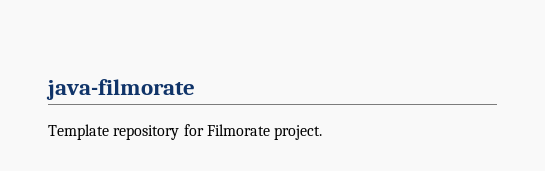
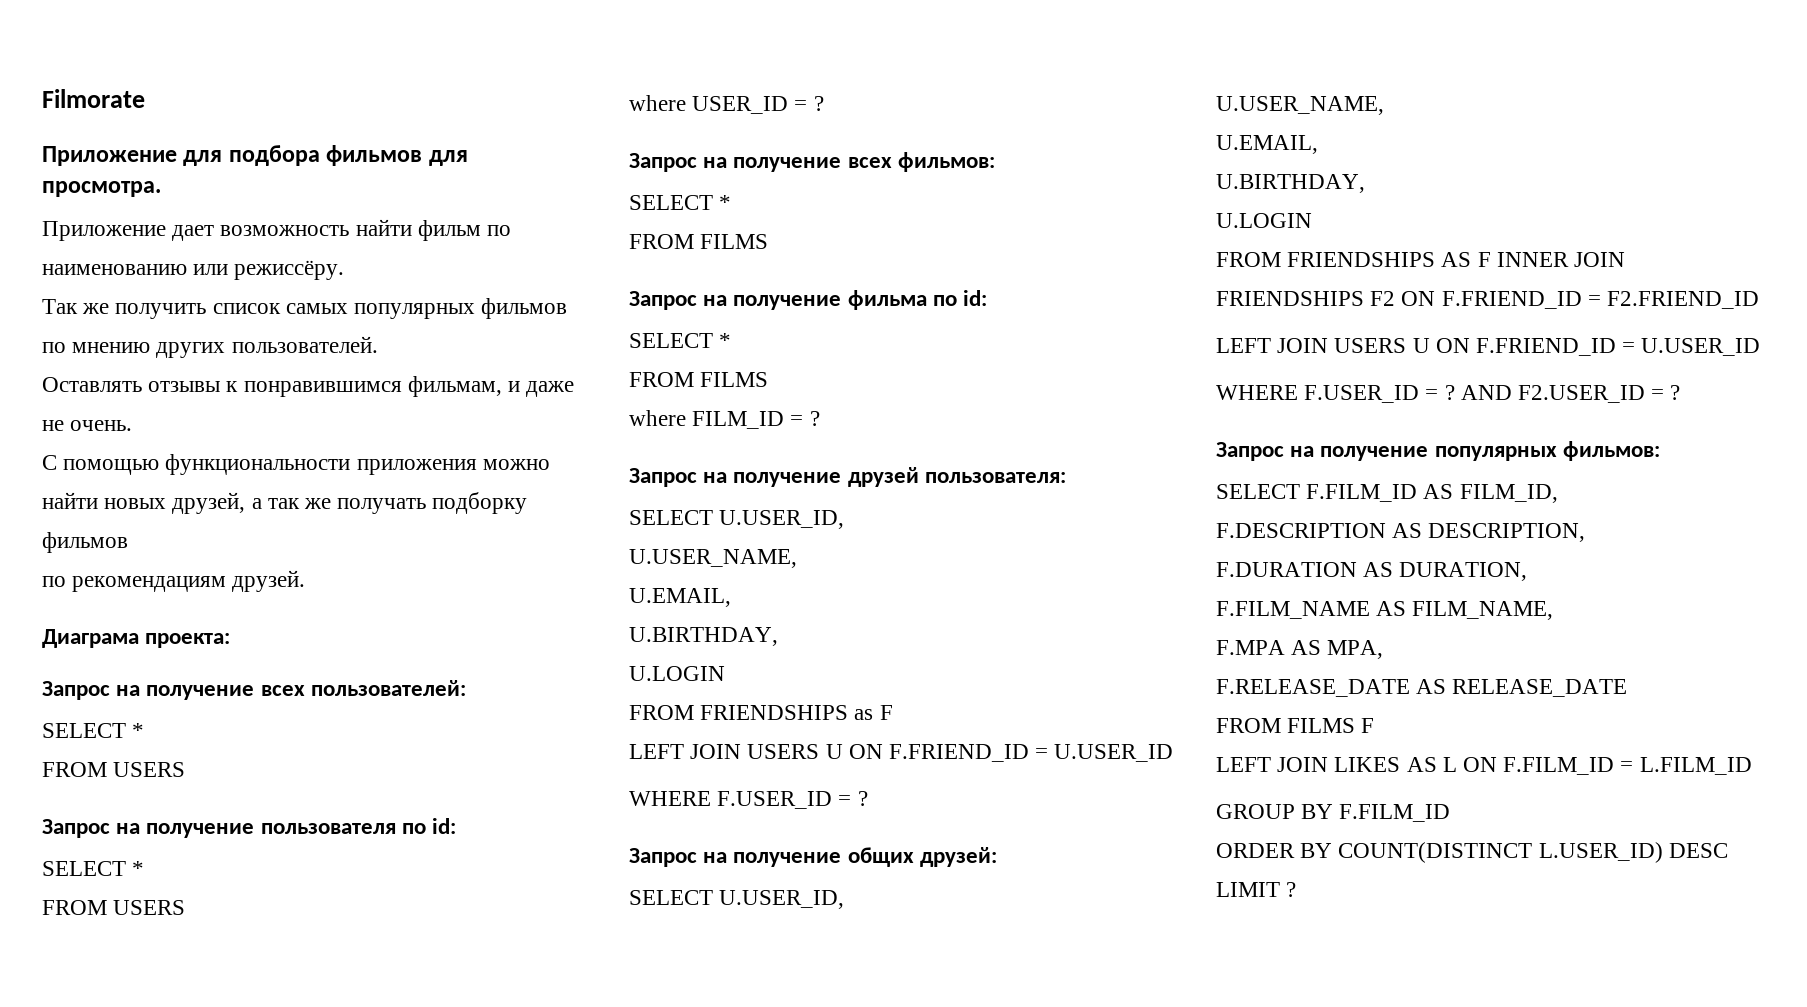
- java-filmorate
- Template repository for Filmorate project.
+ Filmorate
+ Приложение для подбора фильмов для просмотра.
+ Приложение дает возможность найти фильм по наименованию или режиссёру.
+ Так же получить список самых популярных фильмов по мнению других пользователей.
+ Оставлять отзывы к понравившимся фильмам, и даже не очень.
+ С помощью функциональности приложения можно найти новых друзей, а так же получать подборку фильмов
+ по рекомендациям друзей.
+ Диаграма проекта:
+ Запрос на получение всех пользователей:
+ SELECT *
+ FROM USERS
+ Запрос на получение пользователя по id:
+ SELECT *
+ FROM USERS
+ where USER_ID = ?
+ Запрос на получение всех фильмов:
+ SELECT *
+ FROM FILMS
+ Запрос на получение фильма по id:
+ SELECT *
+ FROM FILMS
+ where FILM_ID = ?
+ Запрос на получение друзей пользователя:
+ SELECT U.USER_ID,
+ U.USER_NAME,
+ U.EMAIL,
+ U.BIRTHDAY,
+ U.LOGIN
+ FROM FRIENDSHIPS as F
+ LEFT JOIN USERS U ON F.FRIEND_ID = U.USER_ID
+ WHERE F.USER_ID = ?
+ Запрос на получение общих друзей:
+ SELECT U.USER_ID,
+ U.USER_NAME,
+ U.EMAIL,
+ U.BIRTHDAY,
+ U.LOGIN
+ FROM FRIENDSHIPS AS F INNER JOIN FRIENDSHIPS F2 ON F.FRIEND_ID = F2.FRIEND_ID
+ LEFT JOIN USERS U ON F.FRIEND_ID = U.USER_ID
+ WHERE F.USER_ID = ? AND F2.USER_ID = ?
+ Запрос на получение популярных фильмов:
+ SELECT F.FILM_ID AS FILM_ID,
+ F.DESCRIPTION AS DESCRIPTION,
+ F.DURATION AS DURATION,
+ F.FILM_NAME AS FILM_NAME,
+ F.MPA AS MPA,
+ F.RELEASE_DATE AS RELEASE_DATE
+ FROM FILMS F
+ LEFT JOIN LIKES AS L ON F.FILM_ID = L.FILM_ID
+ GROUP BY F.FILM_ID
+ ORDER BY COUNT(DISTINCT L.USER_ID) DESC LIMIT ?

